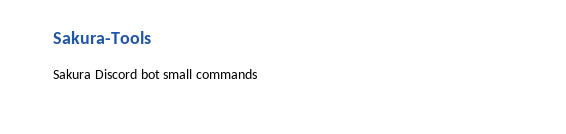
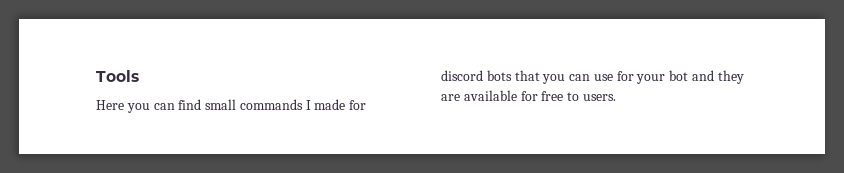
- Sakura-Tools
- Sakura Discord bot small commands
+ Tools
+ Here you can find small commands I made for discord bots that you can use for your bot and they are available for free to users.

